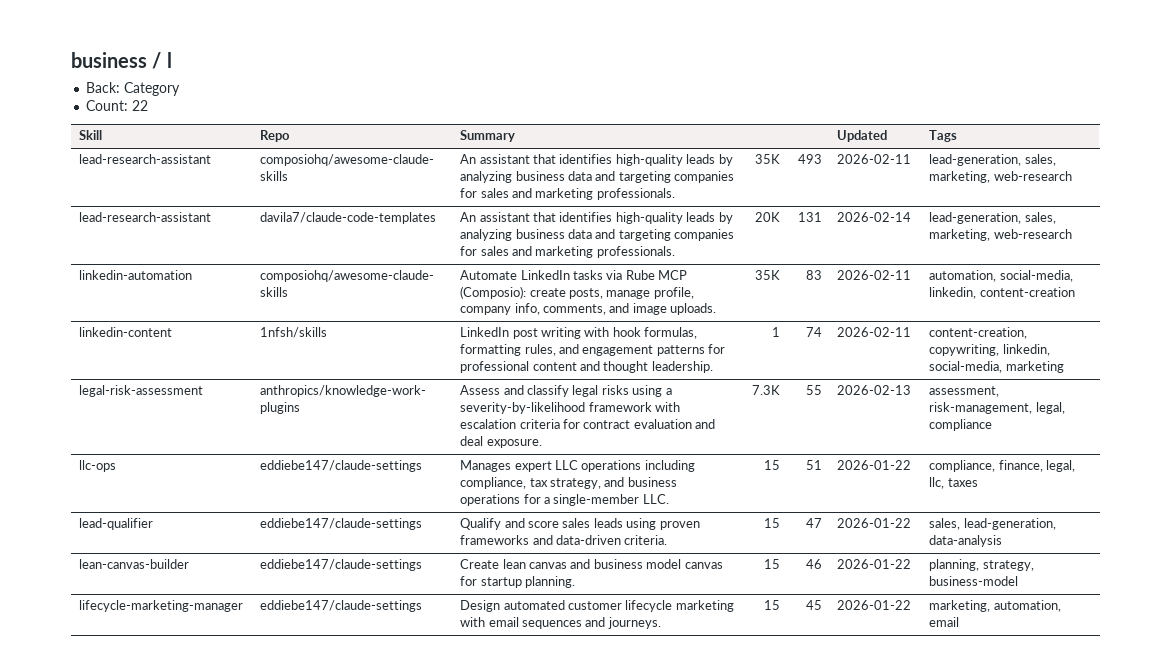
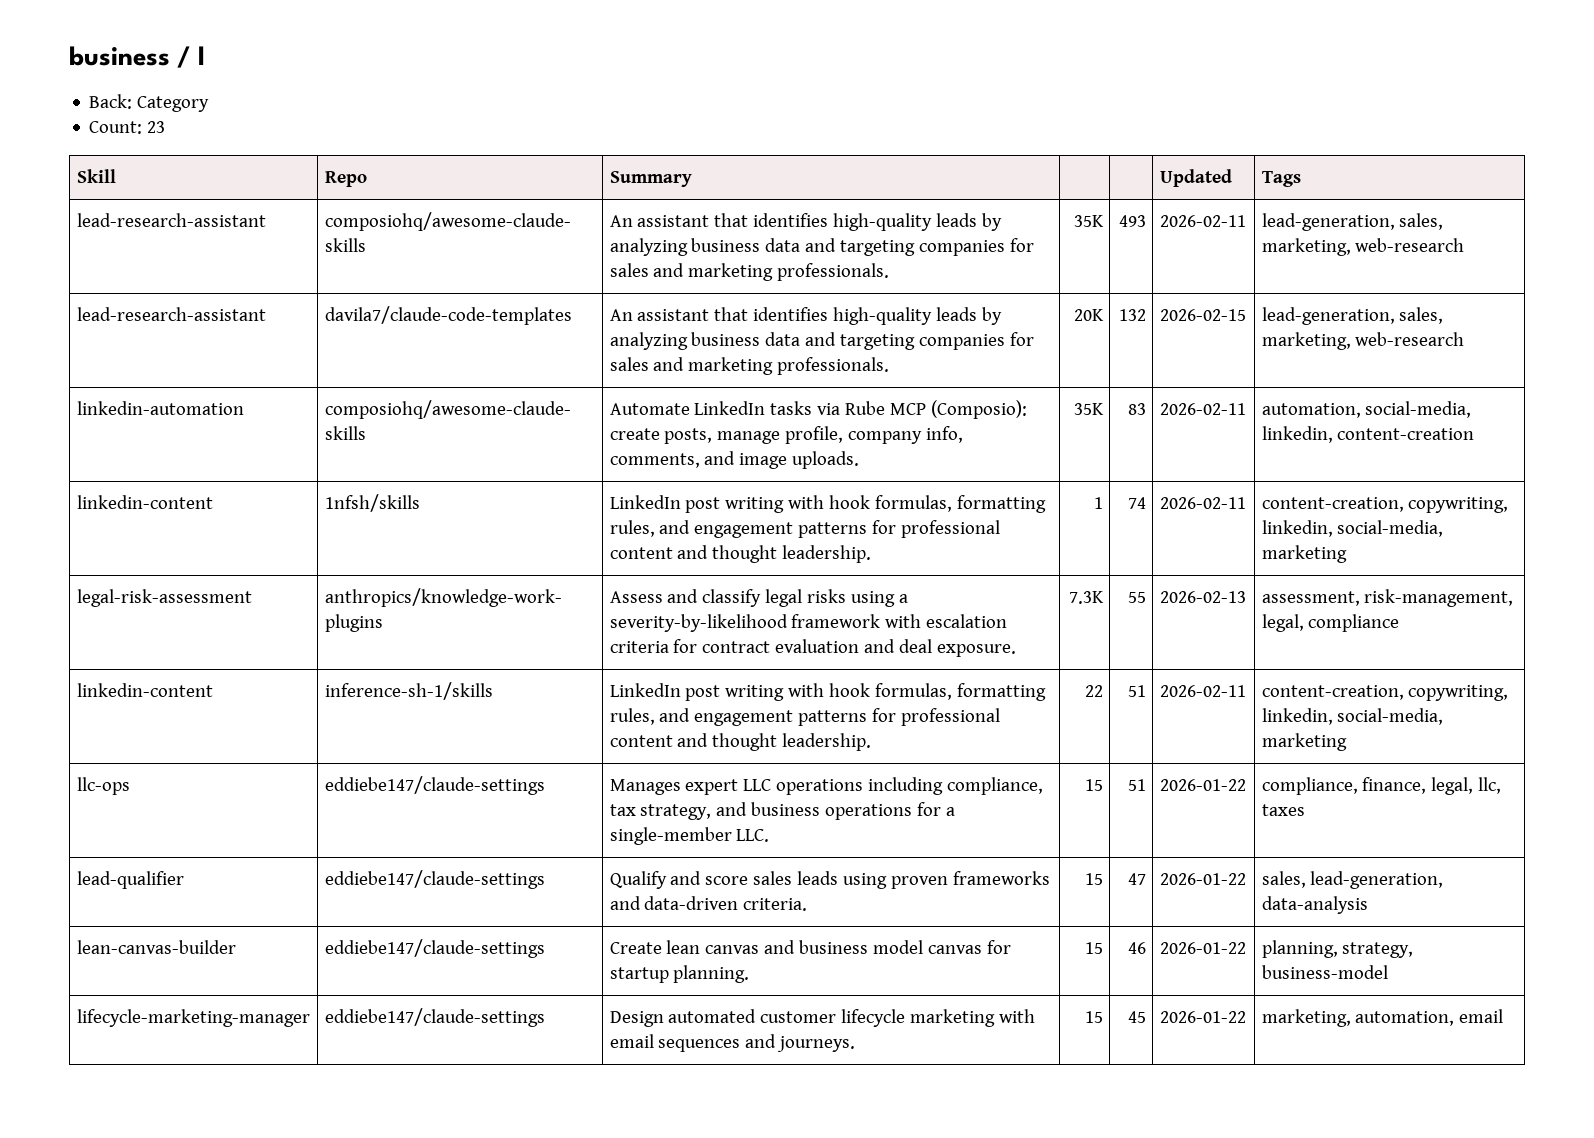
- Count: 22
+ Count: 23
- lead-research-assistant | davila7/claude-code-templates | An assistant that identifies high-quality leads by analyzing business data and targeting companies for sales and marketing professionals. | 20K | 131 | 2026-02-14 | lead-generation, sales, marketing, web-research
+ lead-research-assistant | davila7/claude-code-templates | An assistant that identifies high-quality leads by analyzing business data and targeting companies for sales and marketing professionals. | 20K | 132 | 2026-02-15 | lead-generation, sales, marketing, web-research
+ linkedin-content | inference-sh-1/skills | LinkedIn post writing with hook formulas, formatting rules, and engagement patterns for professional content and thought leadership. | 22 | 51 | 2026-02-11 | content-creation, copywriting, linkedin, social-media, marketing

